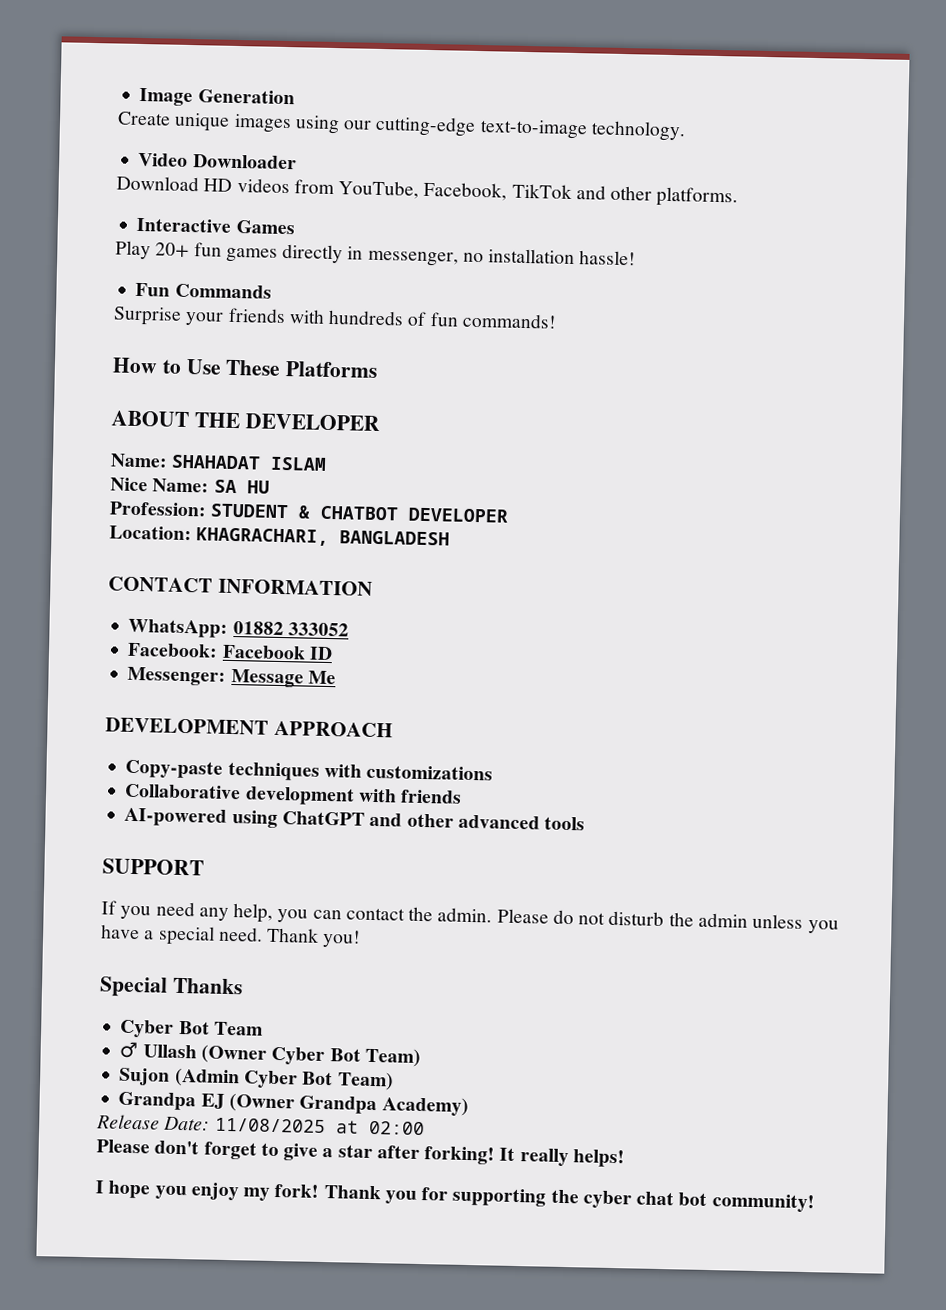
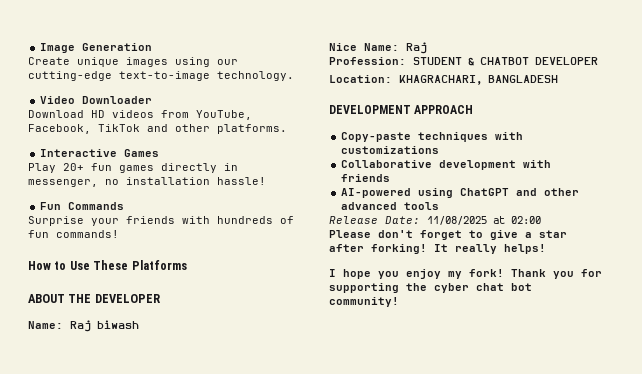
- Name: SHAHADAT ISLAM
+ Name: Raj biwash
- Nice Name: SA HU
+ Nice Name: Raj
- CONTACT INFORMATION
- WhatsApp: 01882 333052
- Facebook: Facebook ID
- Messenger: Message Me
- SUPPORT
- If you need any help, you can contact the admin. Please do not disturb the admin unless you have a special need. Thank you!
- Special Thanks
- Cyber Bot Team
- ♂ Ullash (Owner Cyber Bot Team)
- Sujon (Admin Cyber Bot Team)
- Grandpa EJ (Owner Grandpa Academy)

